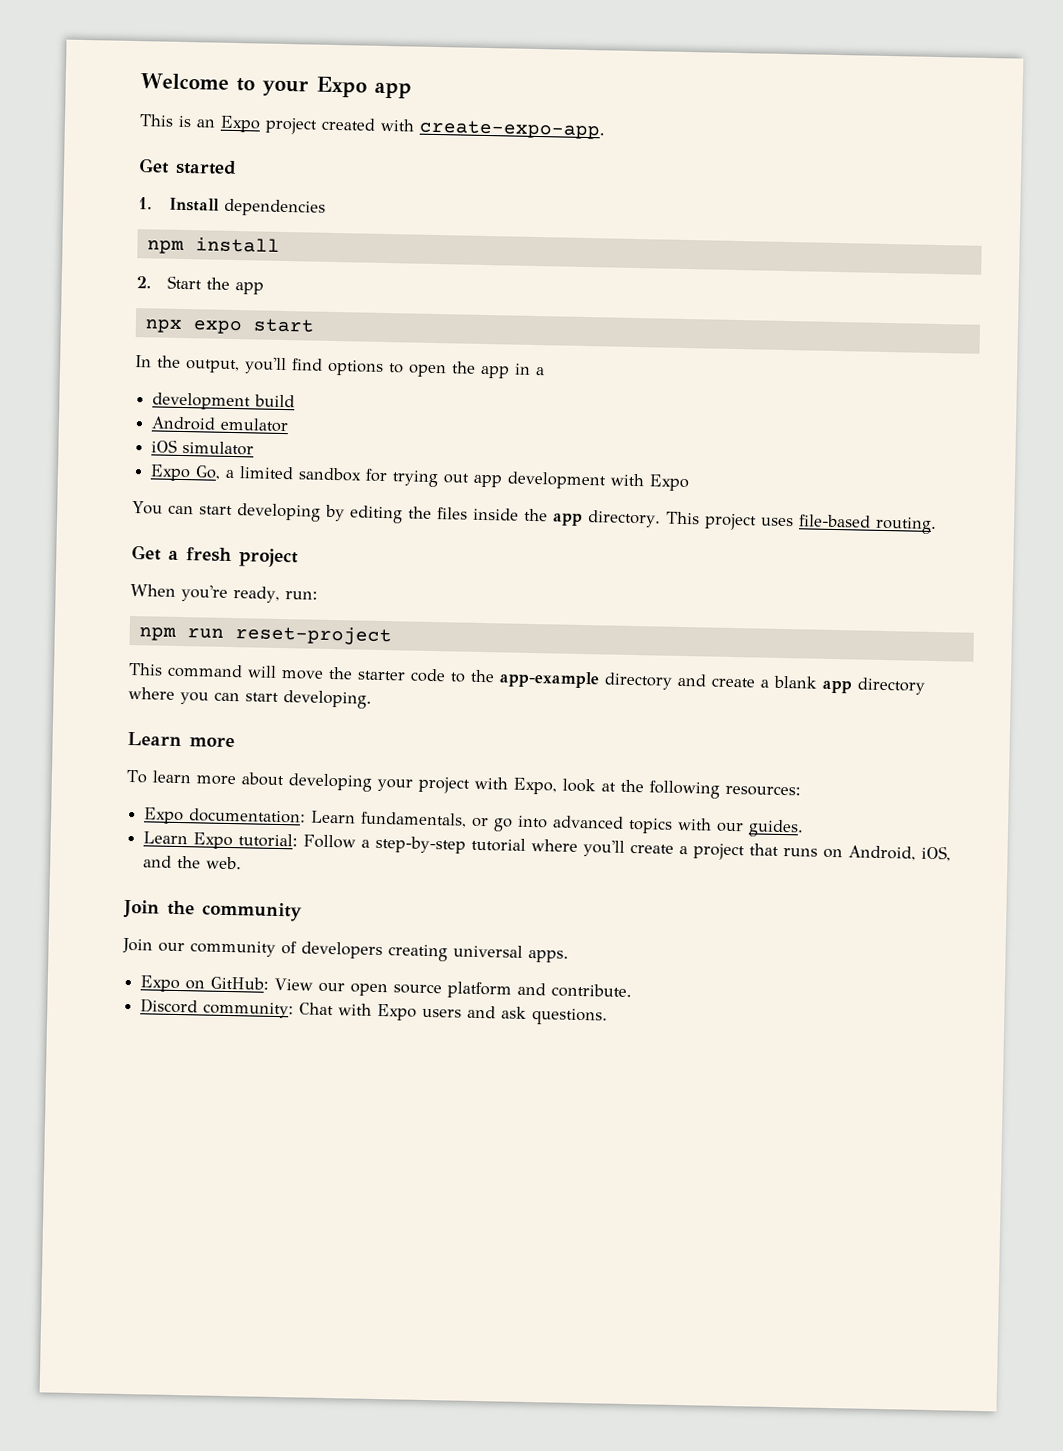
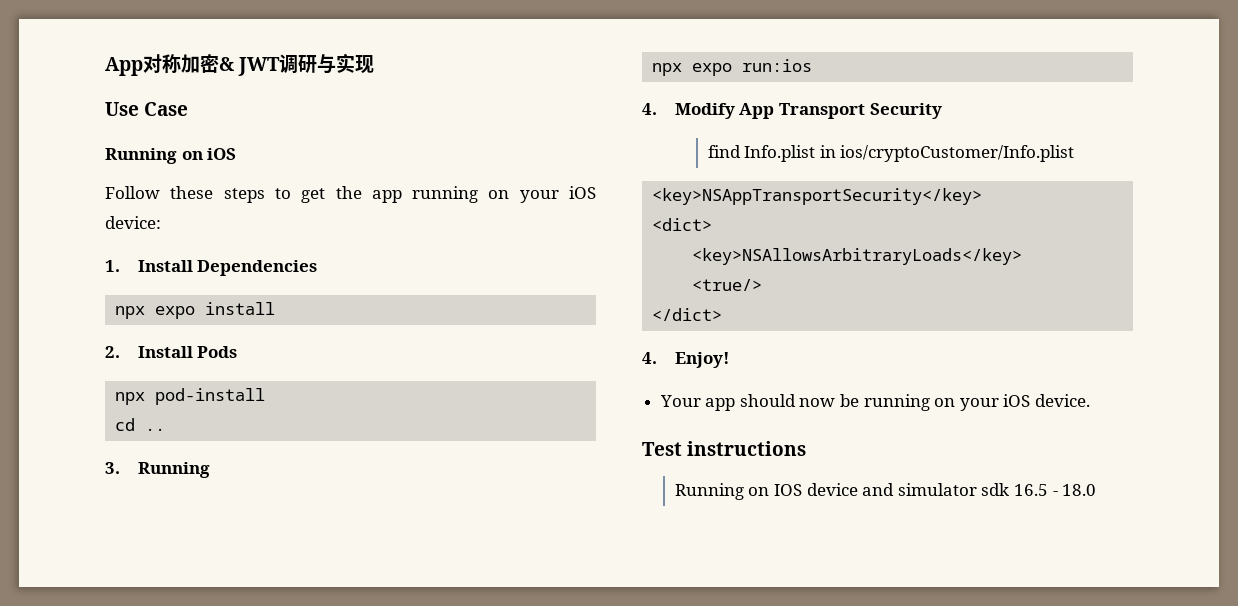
- Welcome to your Expo app
- This is an Expo project created with create-expo-app.
- Get started
+ App对称加密& JWT调研与实现
+ Use Case
+ Running on iOS
+ Follow these steps to get the app running on your iOS device:
- 1. Install dependencies
- npm install
+ 1. Install Dependencies
+ npx expo install
- 2. Start the app
- npx expo start
- In the output, you'll find options to open the app in a
- development build
- Android emulator
- iOS simulator
- Expo Go, a limited sandbox for trying out app development with Expo
- You can start developing by editing the files inside the app directory. This project uses file-based routing.
- Get a fresh project
- When you're ready, run:
- npm run reset-project
- This command will move the starter code to the app-example directory and create a blank app directory where you can start developing.
- Learn more
- To learn more about developing your project with Expo, look at the following resources:
- Expo documentation: Learn fundamentals, or go into advanced topics with our guides.
- Learn Expo tutorial: Follow a step-by-step tutorial where you'll create a project that runs on Android, iOS, and the web.
- Join the community
- Join our community of developers creating universal apps.
- Expo on GitHub: View our open source platform and contribute.
- Discord community: Chat with Expo users and ask questions.
+ 2. Install Pods
+ npx pod-install
+ cd ..
+ 3. Running
+ npx expo run:ios
+ 4. Modify App Transport Security
+ find Info.plist in ios/cryptoCustomer/Info.plist
+ <key>NSAppTransportSecurity</key>
+ <dict>
+ <key>NSAllowsArbitraryLoads</key>
+ <true/>
+ </dict>
+ 4. Enjoy!
+ Your app should now be running on your iOS device.
+ Test instructions
+ Running on IOS device and simulator sdk 16.5 - 18.0

